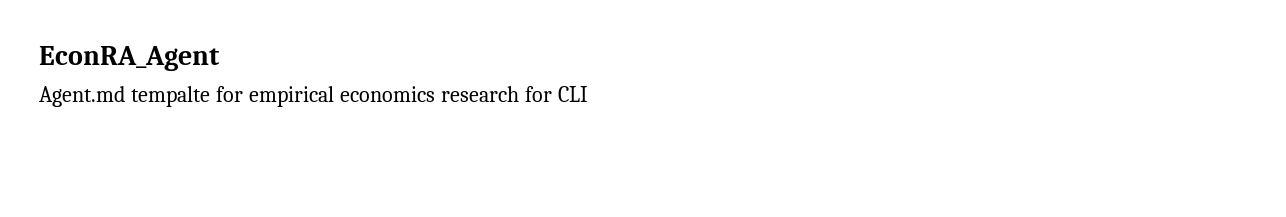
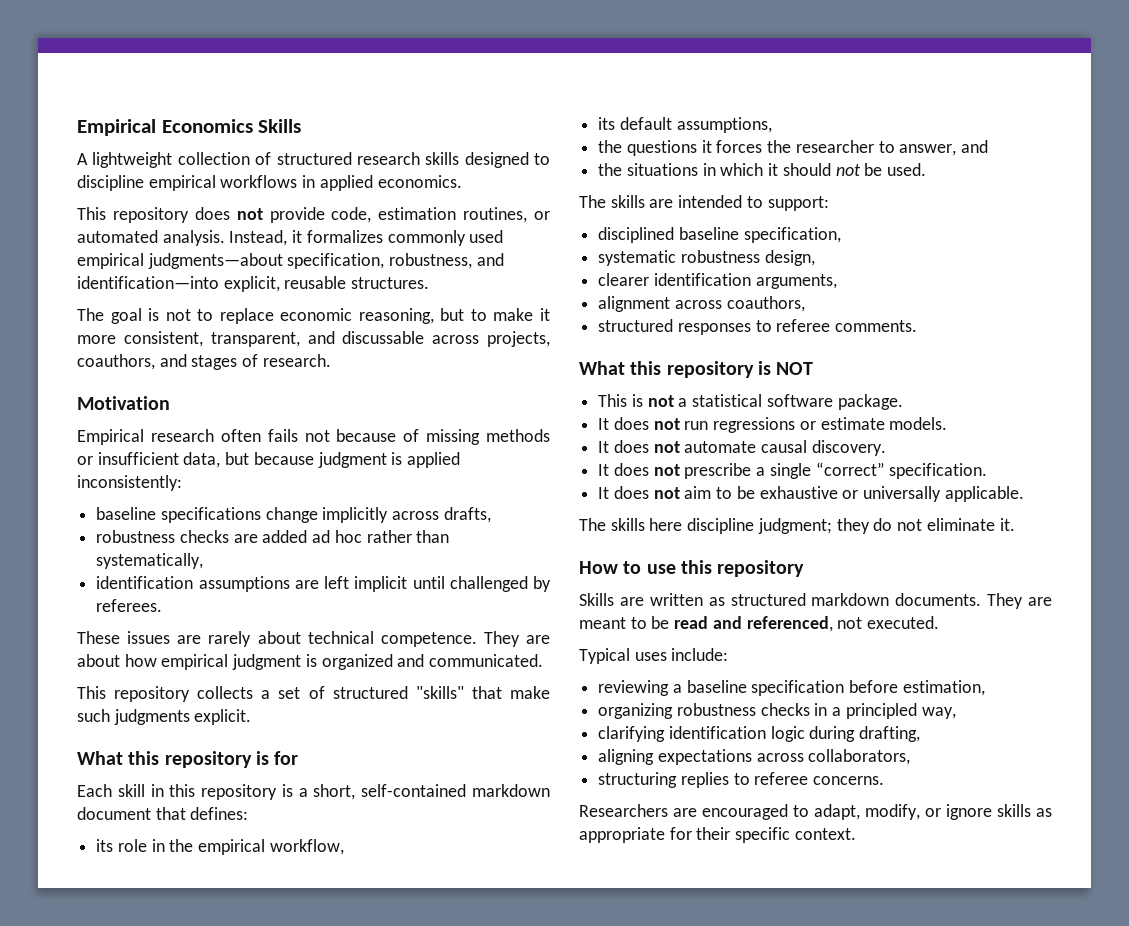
- EconRA_Agent
- Agent.md tempalte for empirical economics research for CLI
+ Empirical Economics Skills
+ A lightweight collection of structured research skills designed to discipline empirical workflows in applied economics.
+ This repository does not provide code, estimation routines, or automated analysis. Instead, it formalizes commonly used empirical judgments—about specification, robustness, and identification—into explicit, reusable structures.
+ The goal is not to replace economic reasoning, but to make it more consistent, transparent, and discussable across projects, coauthors, and stages of research.
+ Motivation
+ Empirical research often fails not because of missing methods or insufficient data, but because judgment is applied inconsistently:
+ baseline specifications change implicitly across drafts,
+ robustness checks are added ad hoc rather than systematically,
+ identification assumptions are left implicit until challenged by referees.
+ These issues are rarely about technical competence. They are about how empirical judgment is organized and communicated.
+ This repository collects a set of structured "skills" that make such judgments explicit.
+ What this repository is for
+ Each skill in this repository is a short, self-contained markdown document that defines:
+ its role in the empirical workflow,
+ its default assumptions,
+ the questions it forces the researcher to answer, and
+ the situations in which it should not be used.
+ The skills are intended to support:
+ disciplined baseline specification,
+ systematic robustness design,
+ clearer identification arguments,
+ alignment across coauthors,
+ structured responses to referee comments.
+ What this repository is NOT
+ This is not a statistical software package.
+ It does not run regressions or estimate models.
+ It does not automate causal discovery.
+ It does not prescribe a single “correct” specification.
+ It does not aim to be exhaustive or universally applicable.
+ The skills here discipline judgment; they do not eliminate it.
+ How to use this repository
+ Skills are written as structured markdown documents. They are meant to be read and referenced, not executed.
+ Typical uses include:
+ reviewing a baseline specification before estimation,
+ organizing robustness checks in a principled way,
+ clarifying identification logic during drafting,
+ aligning expectations across collaborators,
+ structuring replies to referee concerns.
+ Researchers are encouraged to adapt, modify, or ignore skills as appropriate for their specific context.

